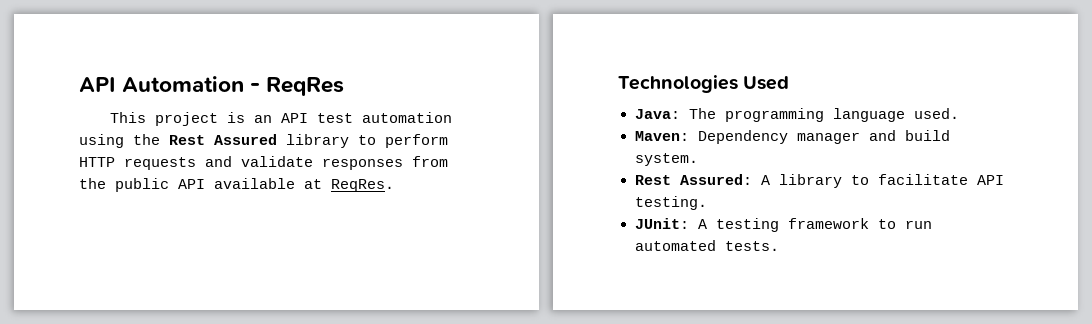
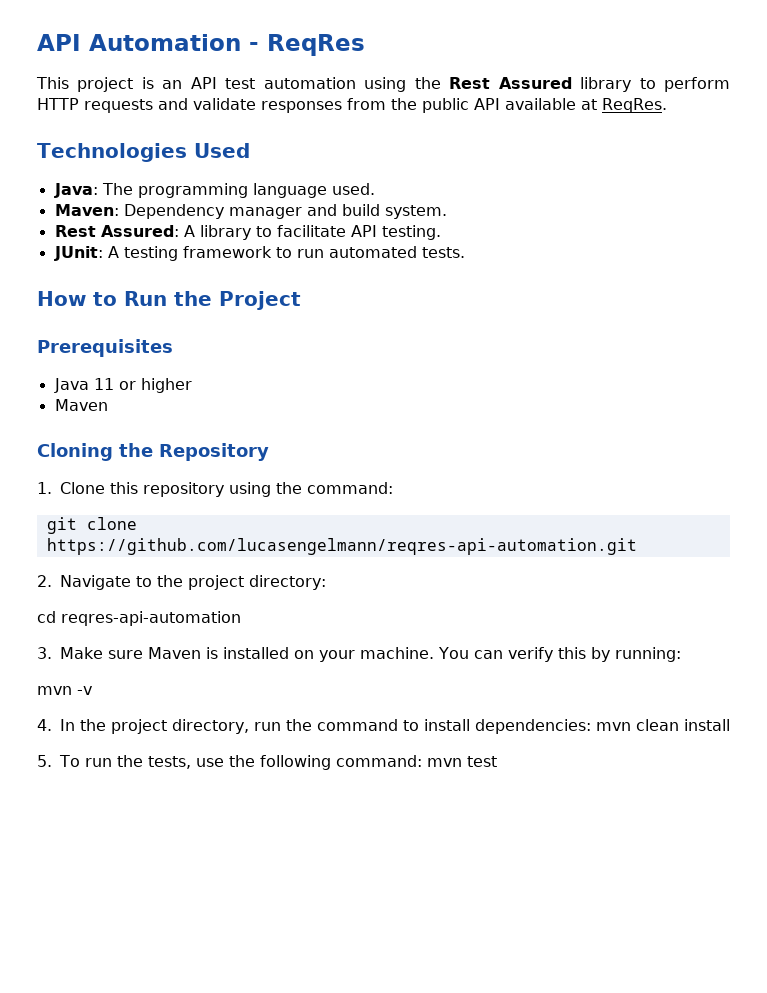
+ How to Run the Project
+ Prerequisites
+ Java 11 or higher
+ Maven
+ Cloning the Repository
+ 1. Clone this repository using the command:
+ git clone https://github.com/lucasengelmann/reqres-api-automation.git
+ 2. Navigate to the project directory:
+ cd reqres-api-automation
+ 3. Make sure Maven is installed on your machine. You can verify this by running:
+ mvn -v
+ 4. In the project directory, run the command to install dependencies: mvn clean install
+ 5. To run the tests, use the following command: mvn test

